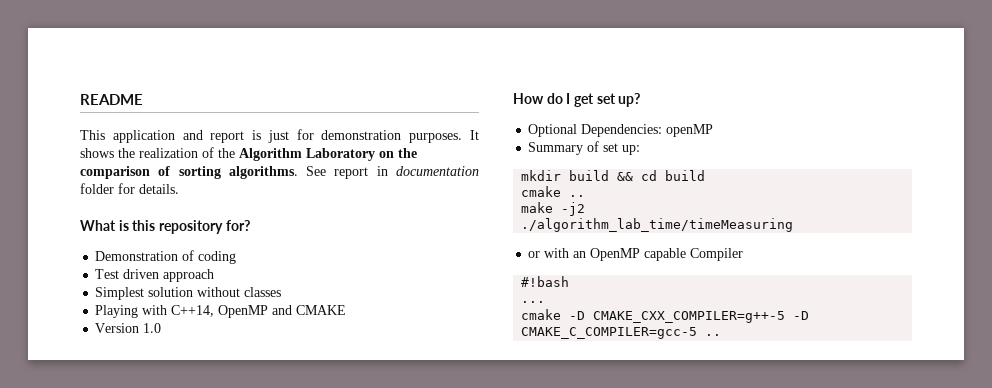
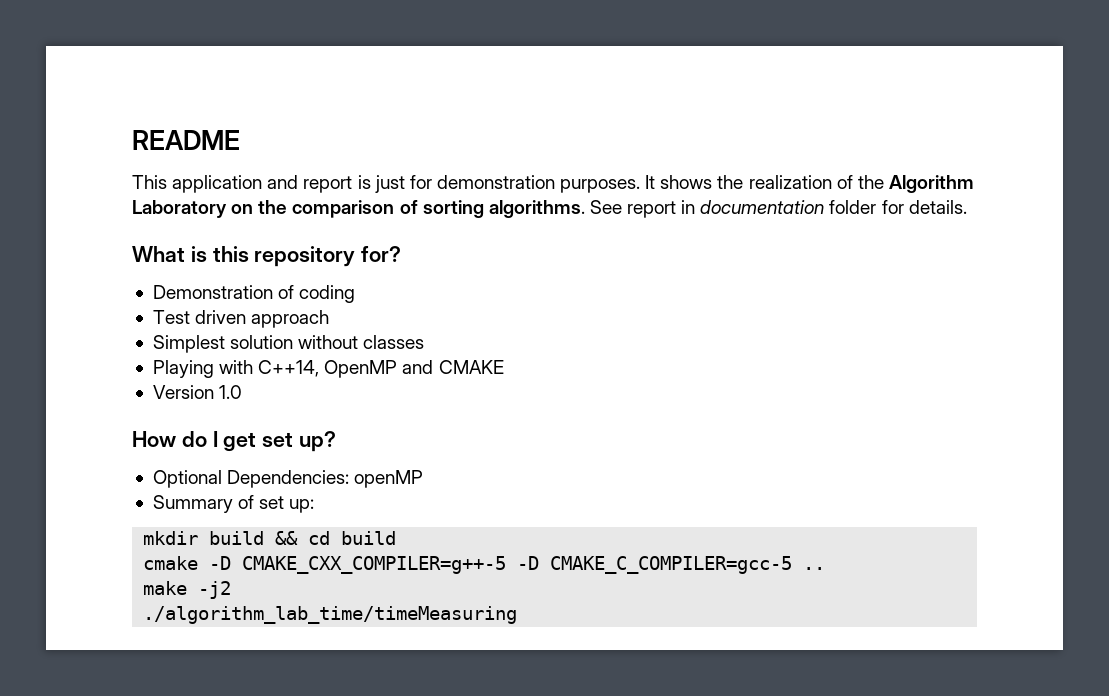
- cmake ..
+ cmake -D CMAKE_CXX_COMPILER=g++-5 -D CMAKE_C_COMPILER=gcc-5 ..
- or with an OpenMP capable Compiler
- #!bash
- ...
- cmake -D CMAKE_CXX_COMPILER=g++-5 -D CMAKE_C_COMPILER=gcc-5 ..

